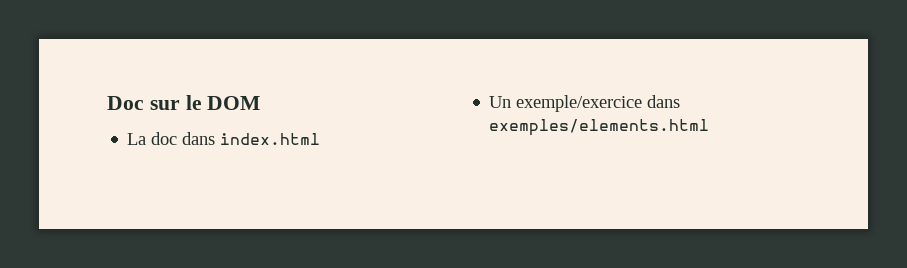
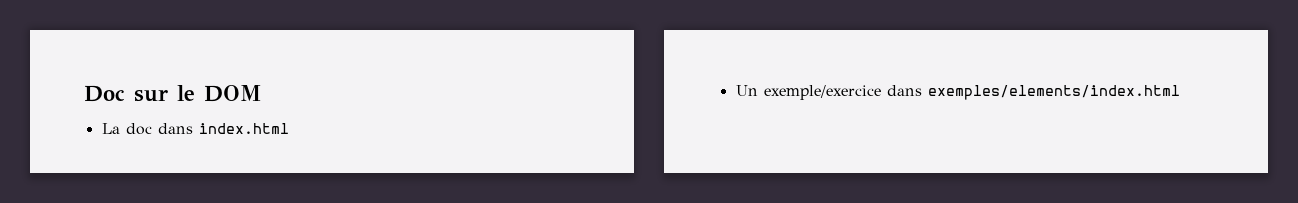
- Un exemple/exercice dans exemples/elements.html
+ Un exemple/exercice dans exemples/elements/index.html

